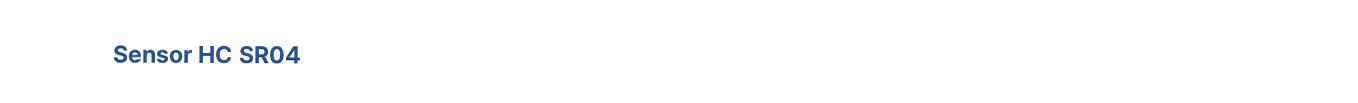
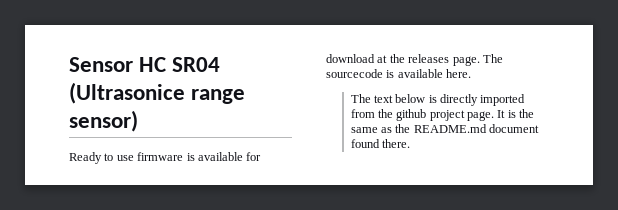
- Sensor HC SR04
+ Sensor HC SR04 (Ultrasonice range sensor)
+ Ready to use firmware is available for download at the releases page. The sourcecode is available here.
+ The text below is directly imported from the github project page. It is the same as the README.md document found there.

